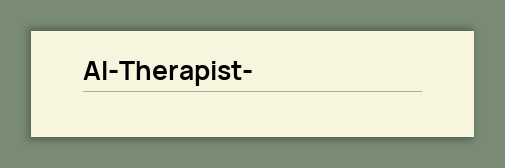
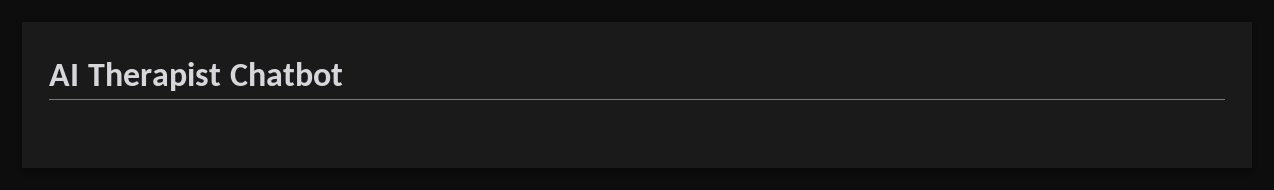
- AI-Therapist-
+ AI Therapist Chatbot

